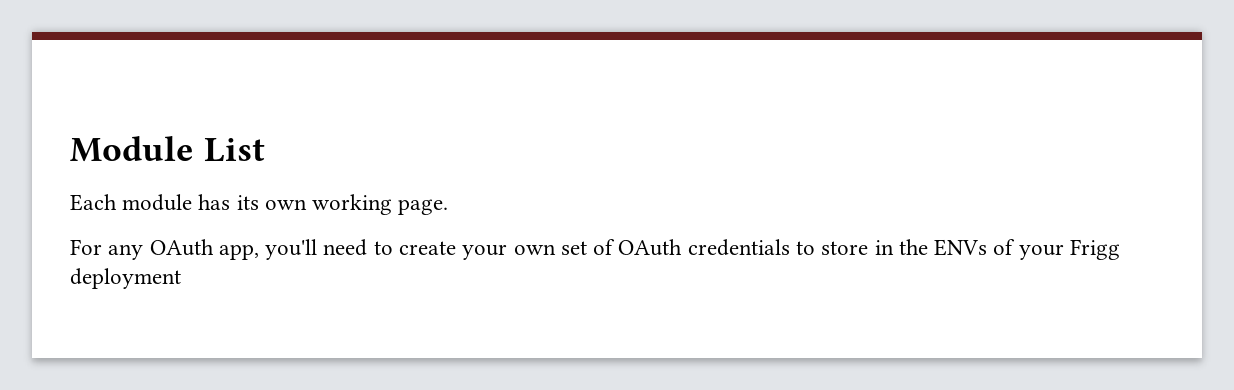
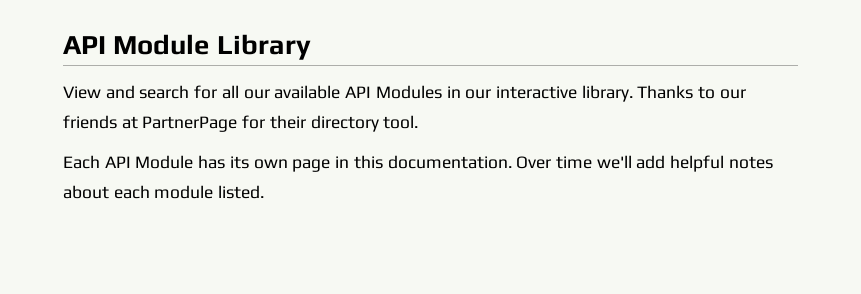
- Module List
+ API Module Library
+ View and search for all our available API Modules in our interactive library. Thanks to our friends at PartnerPage for their directory tool.
- Each module has its own working page.
- For any OAuth app, you'll need to create your own set of OAuth credentials to store in the ENVs of your Frigg deployment
+ Each API Module has its own page in this documentation. Over time we'll add helpful notes about each module listed.

